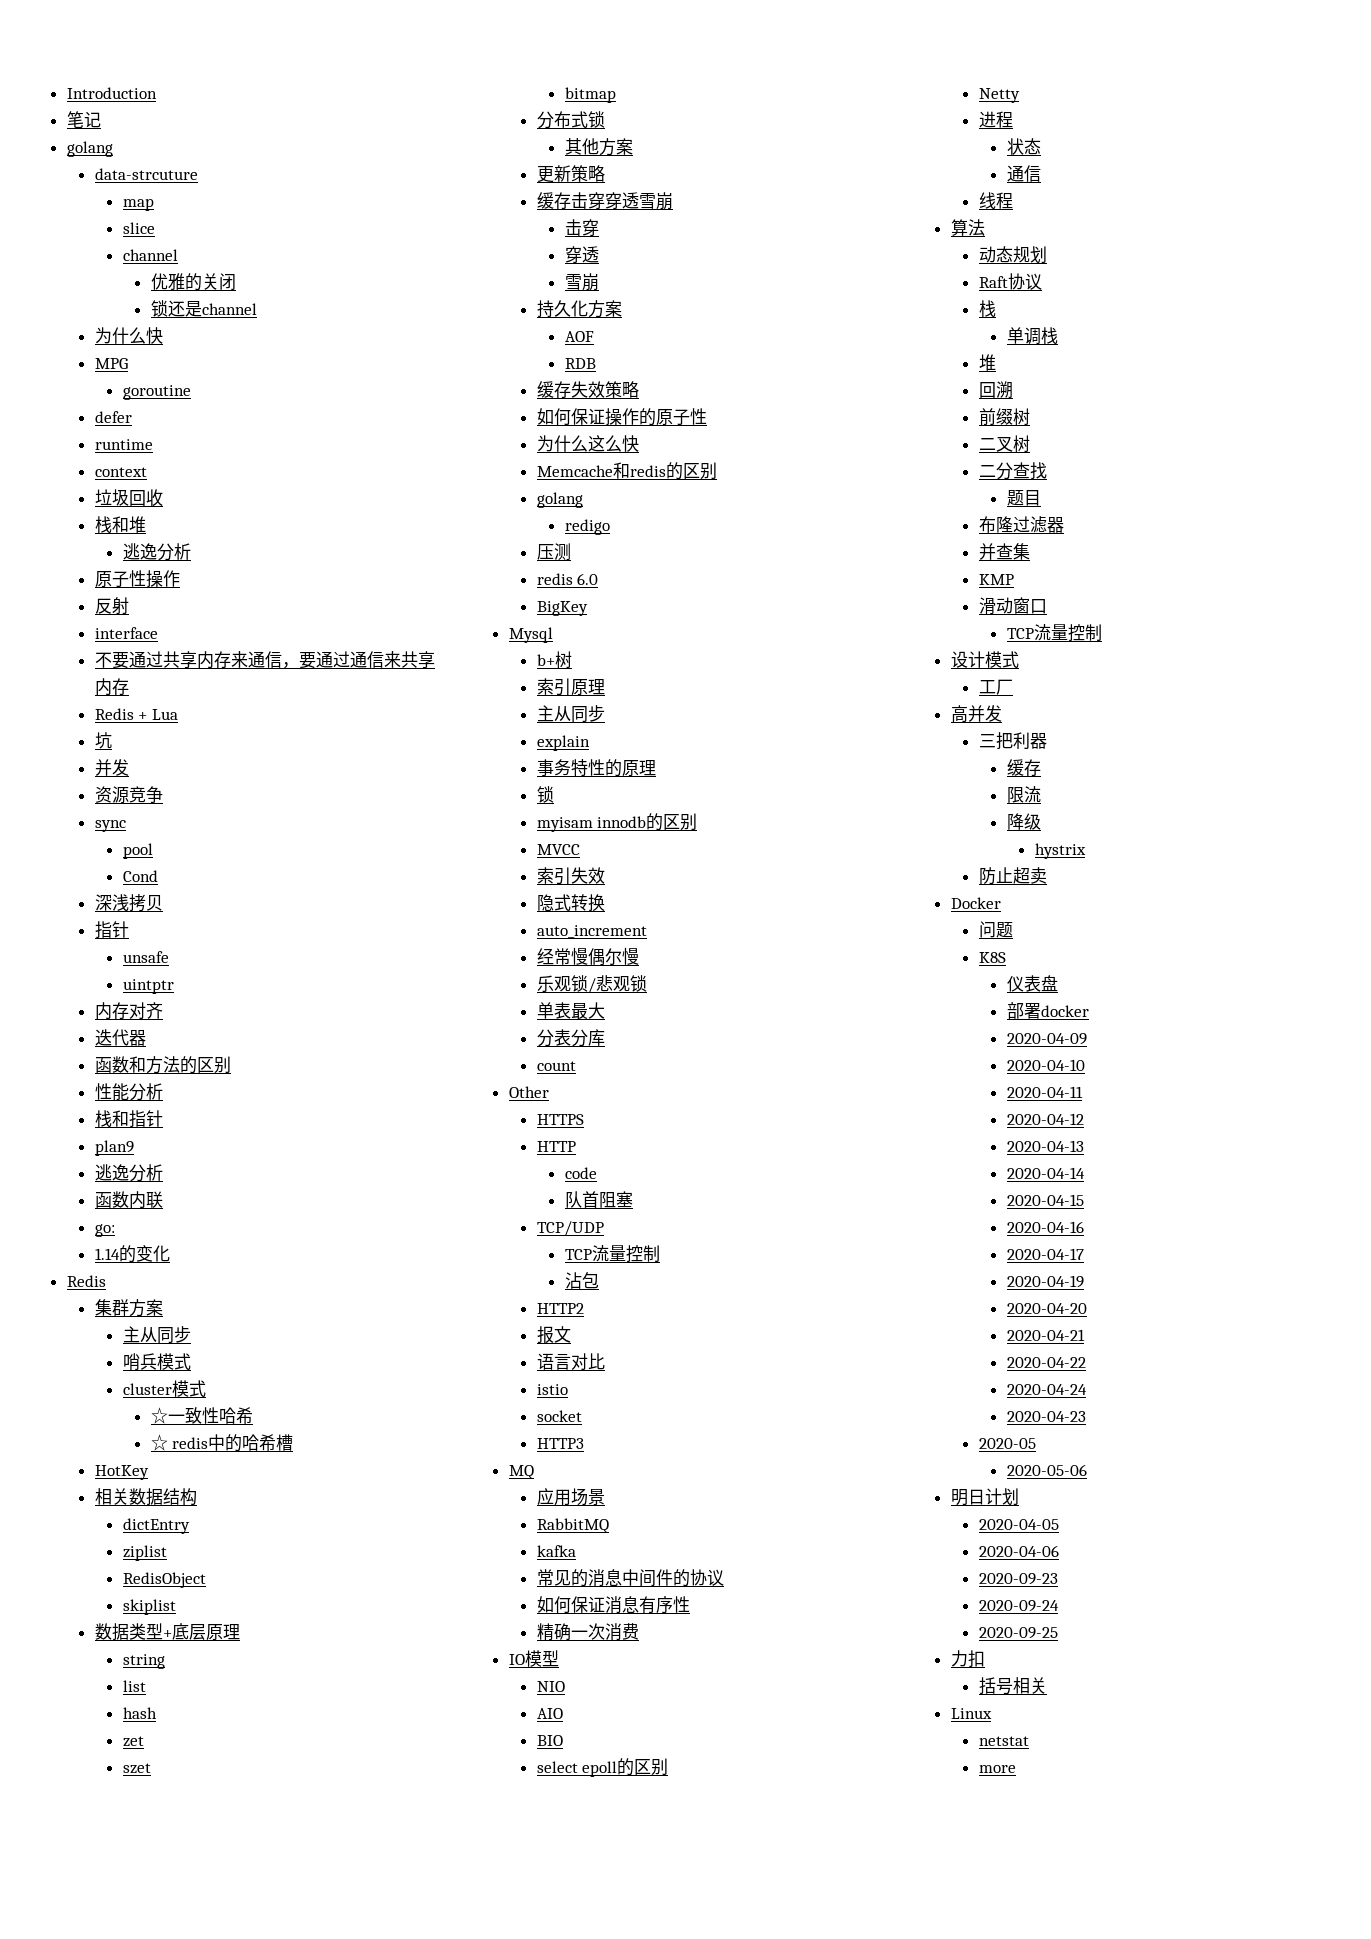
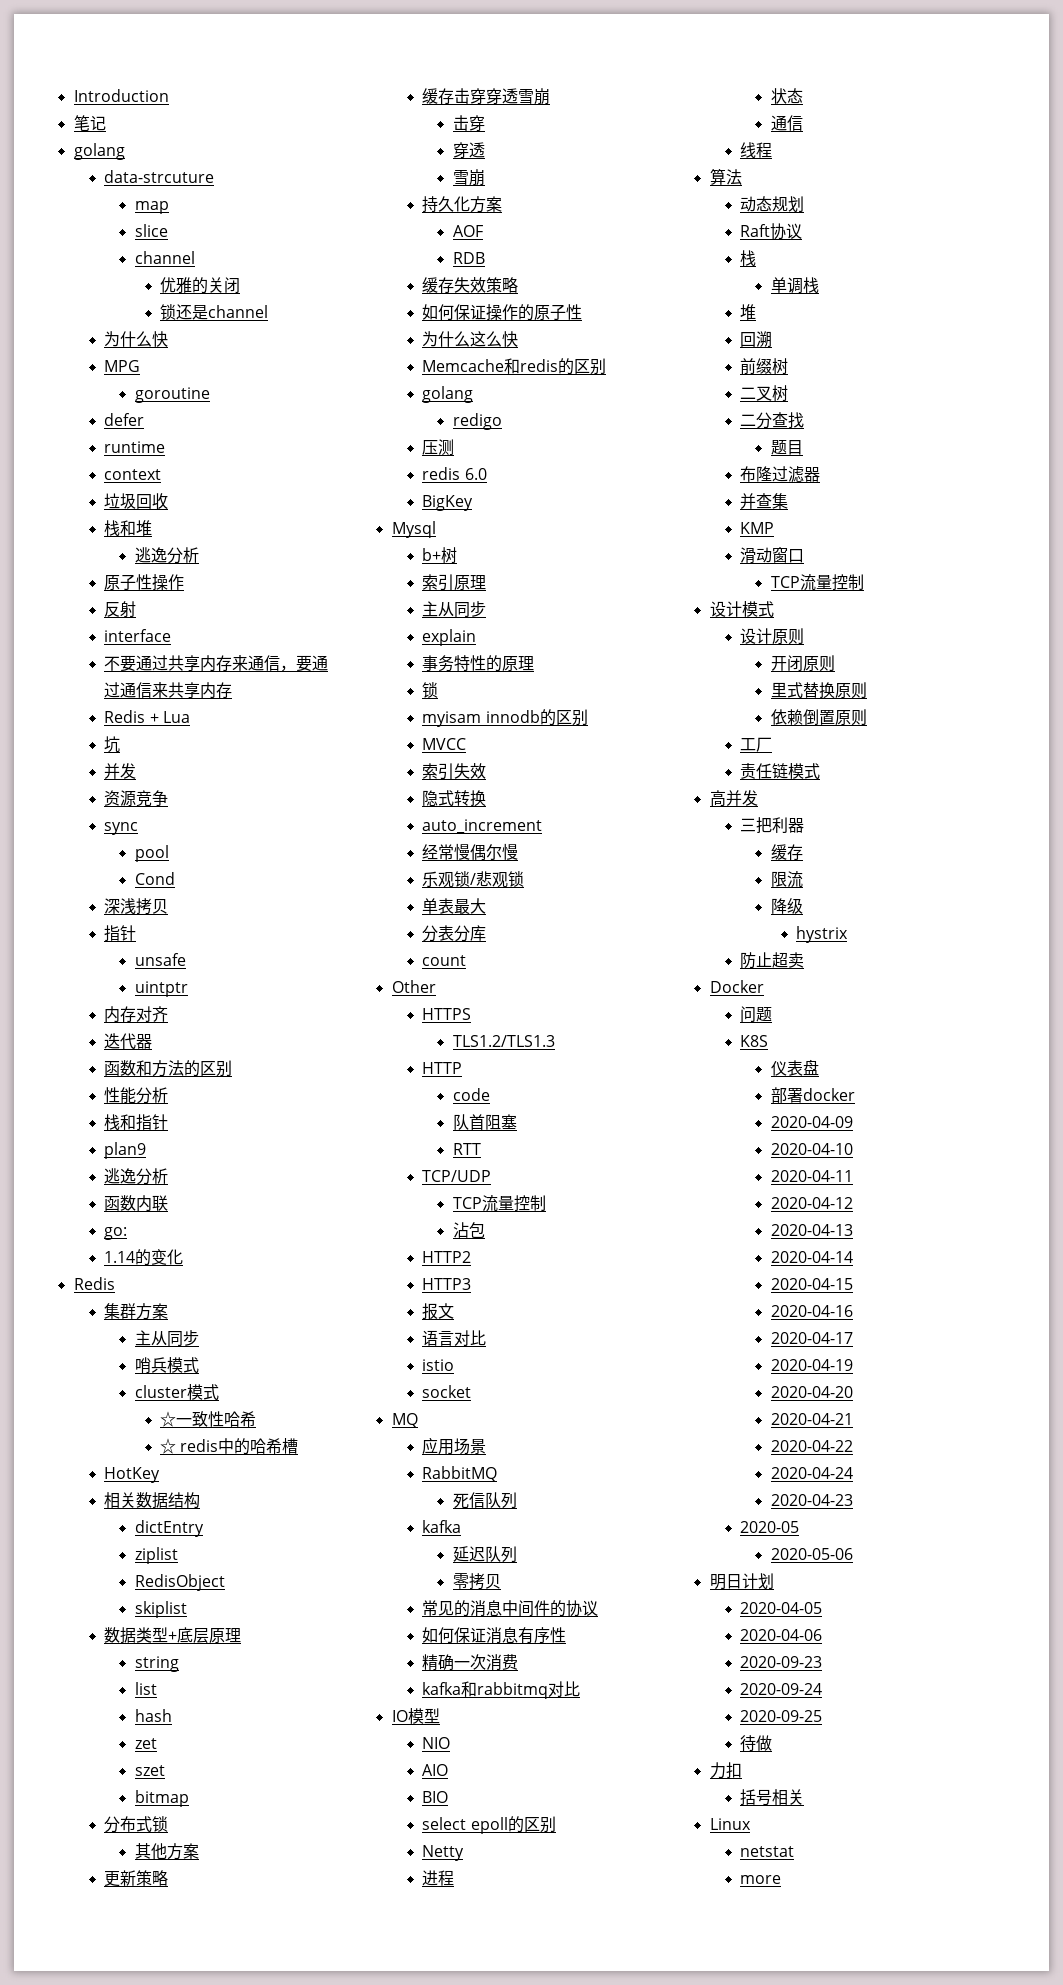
+ TLS1.2/TLS1.3
+ RTT
+ HTTP3
- HTTP3
+ 死信队列
  kafka
+ 延迟队列
+ 零拷贝
+ kafka和rabbitmq对比
+ 设计原则
+ 开闭原则
+ 里式替换原则
+ 依赖倒置原则
+ 责任链模式
+ 待做

